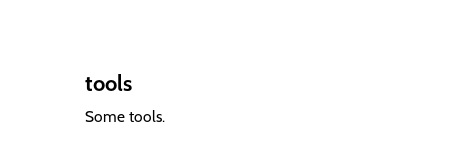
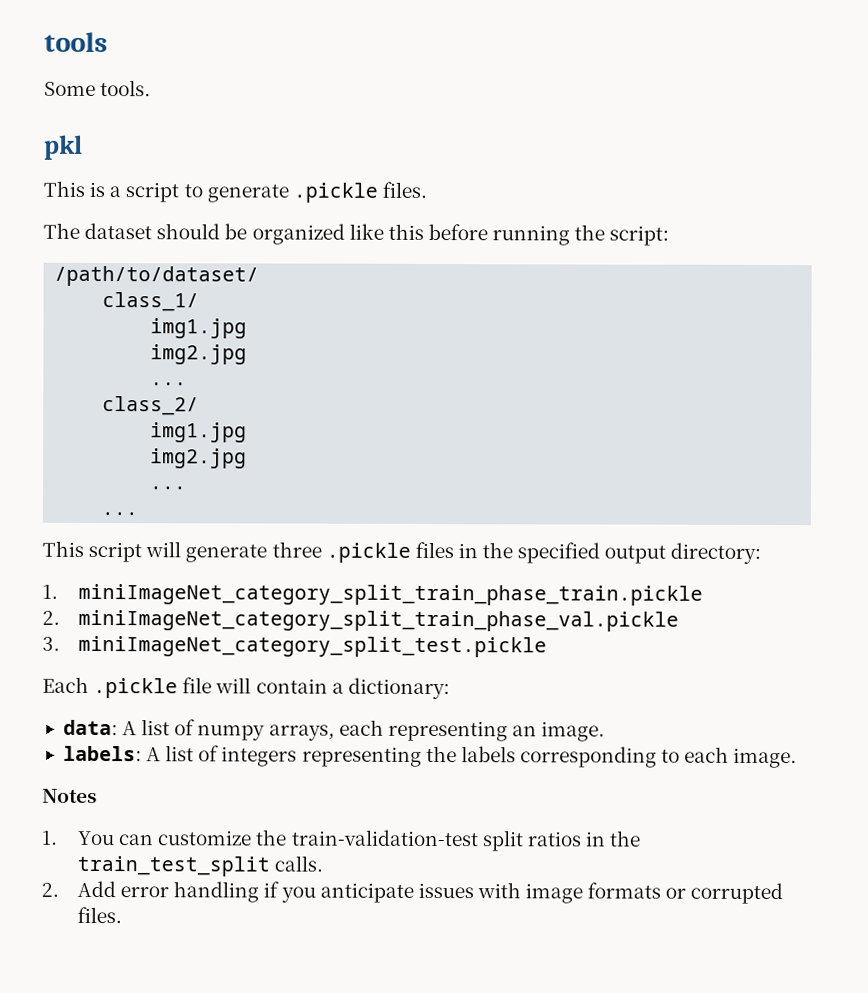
+ pkl
+ This is a script to generate .pickle files.
+ The dataset should be organized like this before running the script:
+ /path/to/dataset/
+ class_1/
+ img1.jpg
+ img2.jpg
+ ...
+ class_2/
+ img1.jpg
+ img2.jpg
+ ...
+ ...
+ This script will generate three .pickle files in the specified output directory:
+ 1. miniImageNet_category_split_train_phase_train.pickle
+ 2. miniImageNet_category_split_train_phase_val.pickle
+ 3. miniImageNet_category_split_test.pickle
+ Each .pickle file will contain a dictionary:
+ data: A list of numpy arrays, each representing an image.
+ labels: A list of integers representing the labels corresponding to each image.
+ Notes
+ 1. You can customize the train-validation-test split ratios in the train_test_split calls.
+ 2. Add error handling if you anticipate issues with image formats or corrupted files.

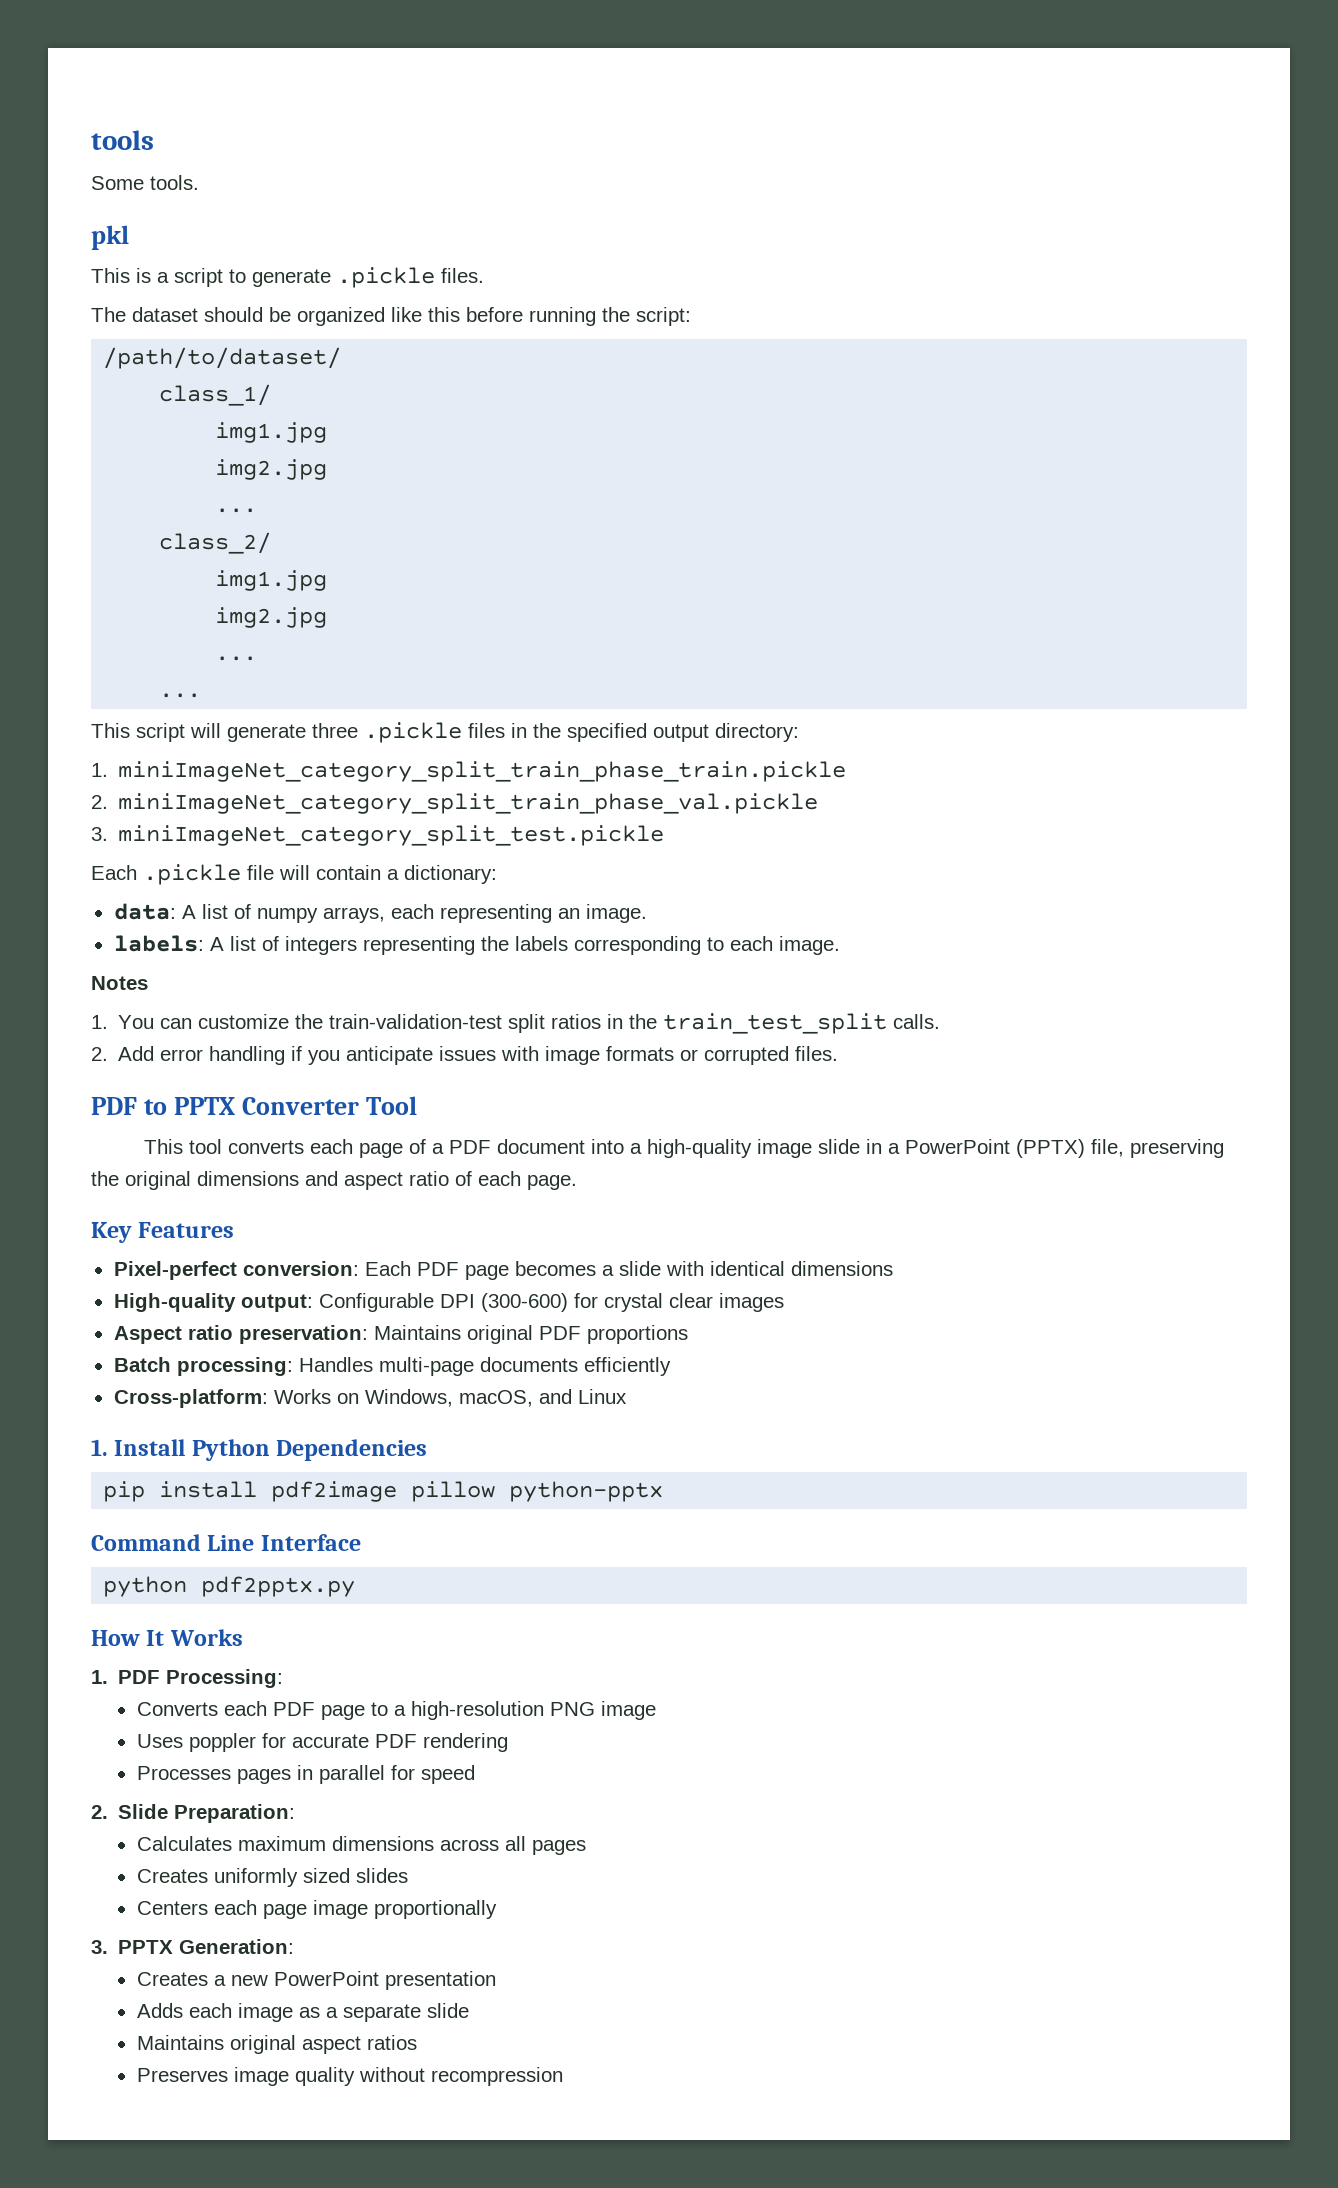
+ PDF to PPTX Converter Tool
+ This tool converts each page of a PDF document into a high-quality image slide in a PowerPoint (PPTX) file, preserving the original dimensions and aspect ratio of each page.
+ Key Features
+ Pixel-perfect conversion: Each PDF page becomes a slide with identical dimensions
+ High-quality output: Configurable DPI (300-600) for crystal clear images
+ Aspect ratio preservation: Maintains original PDF proportions
+ Batch processing: Handles multi-page documents efficiently
+ Cross-platform: Works on Windows, macOS, and Linux
+ 1. Install Python Dependencies
+ pip install pdf2image pillow python-pptx
+ Command Line Interface
+ python pdf2pptx.py
+ How It Works
+ 1. PDF Processing:
+ Converts each PDF page to a high-resolution PNG image
+ Uses poppler for accurate PDF rendering
+ Processes pages in parallel for speed
+ 2. Slide Preparation:
+ Calculates maximum dimensions across all pages
+ Creates uniformly sized slides
+ Centers each page image proportionally
+ 3. PPTX Generation:
+ Creates a new PowerPoint presentation
+ Adds each image as a separate slide
+ Maintains original aspect ratios
+ Preserves image quality without recompression

